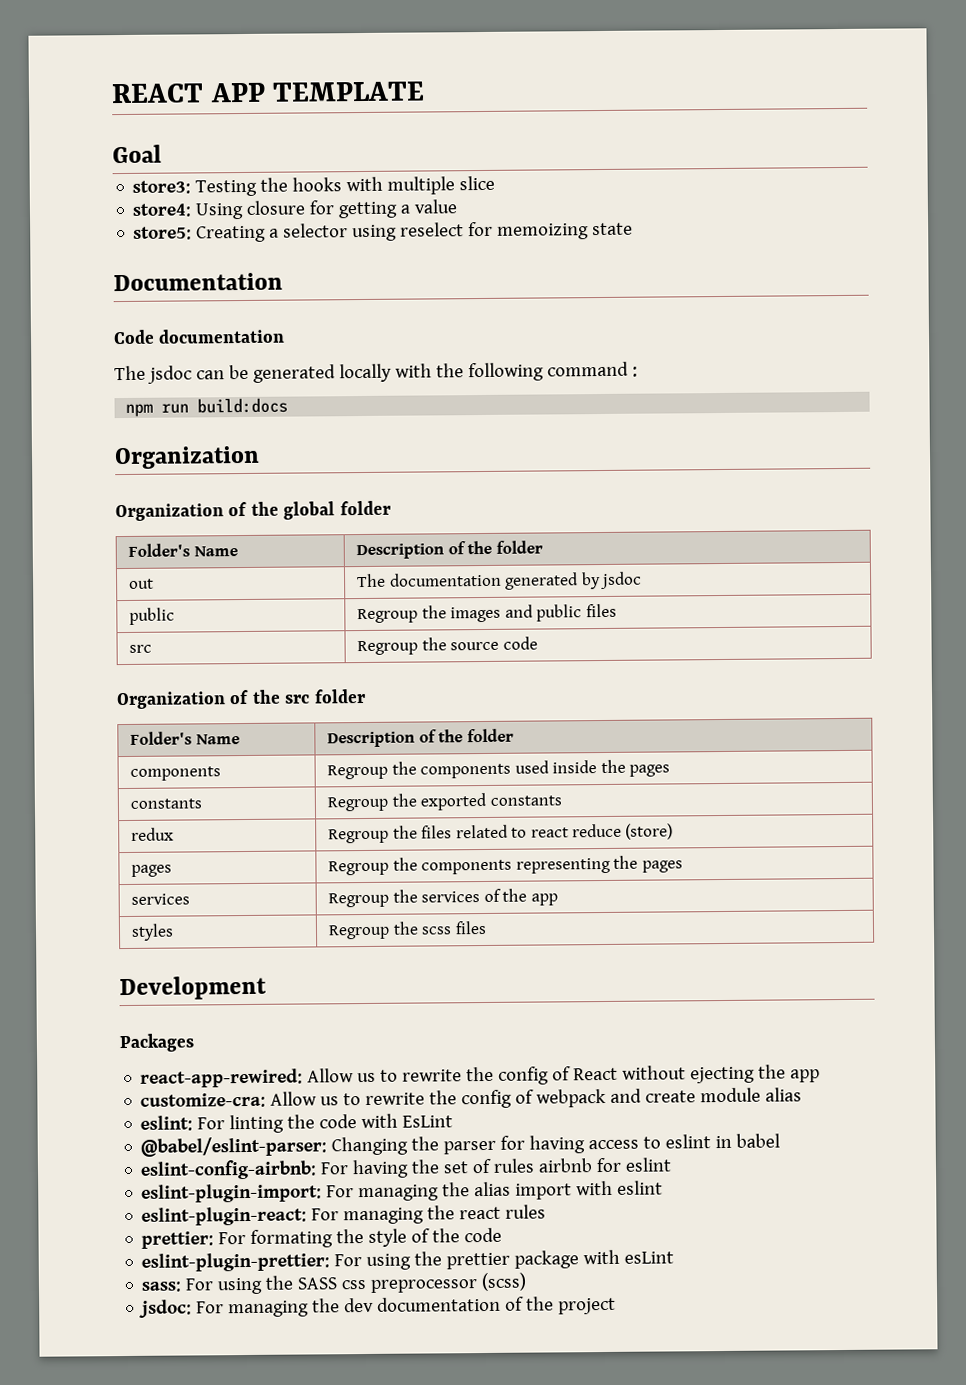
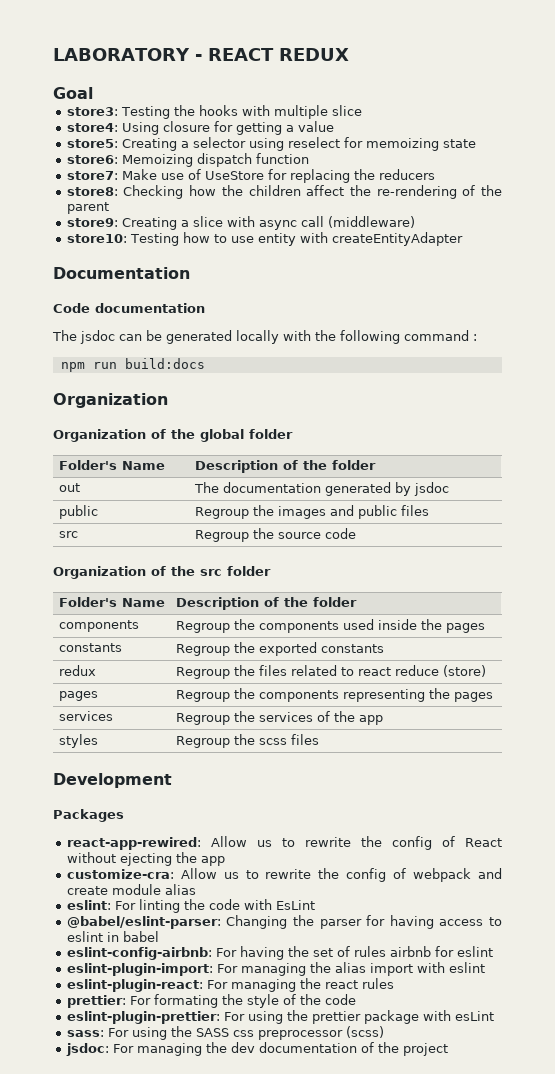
- REACT APP TEMPLATE
+ LABORATORY - REACT REDUX
+ store6: Memoizing dispatch function
+ store7: Make use of UseStore for replacing the reducers
+ store8: Checking how the children affect the re-rendering of the parent
+ store9: Creating a slice with async call (middleware)
+ store10: Testing how to use entity with createEntityAdapter

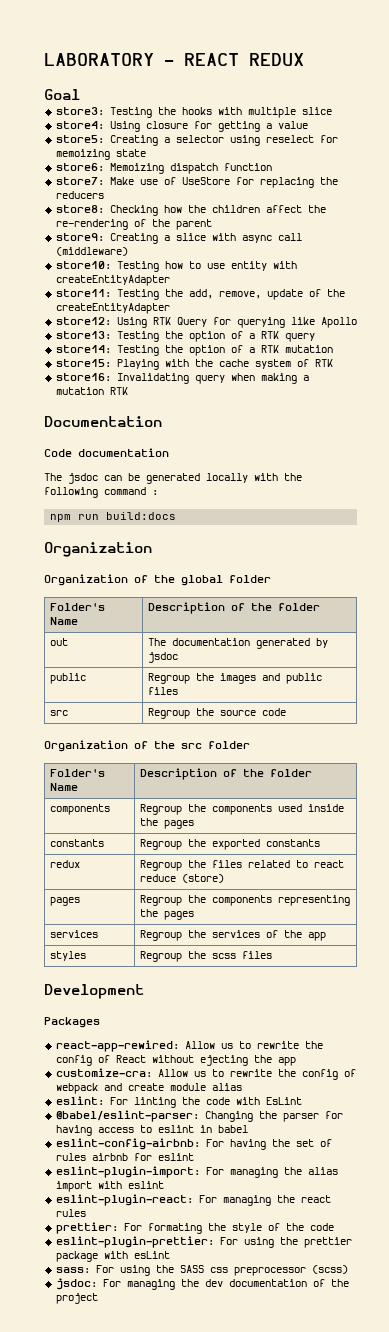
+ store11: Testing the add, remove, update of the createEntityAdapter
+ store12: Using RTK Query for querying like Apollo
+ store13: Testing the option of a RTK query
+ store14: Testing the option of a RTK mutation
+ store15: Playing with the cache system of RTK
+ store16: Invalidating query when making a mutation RTK

